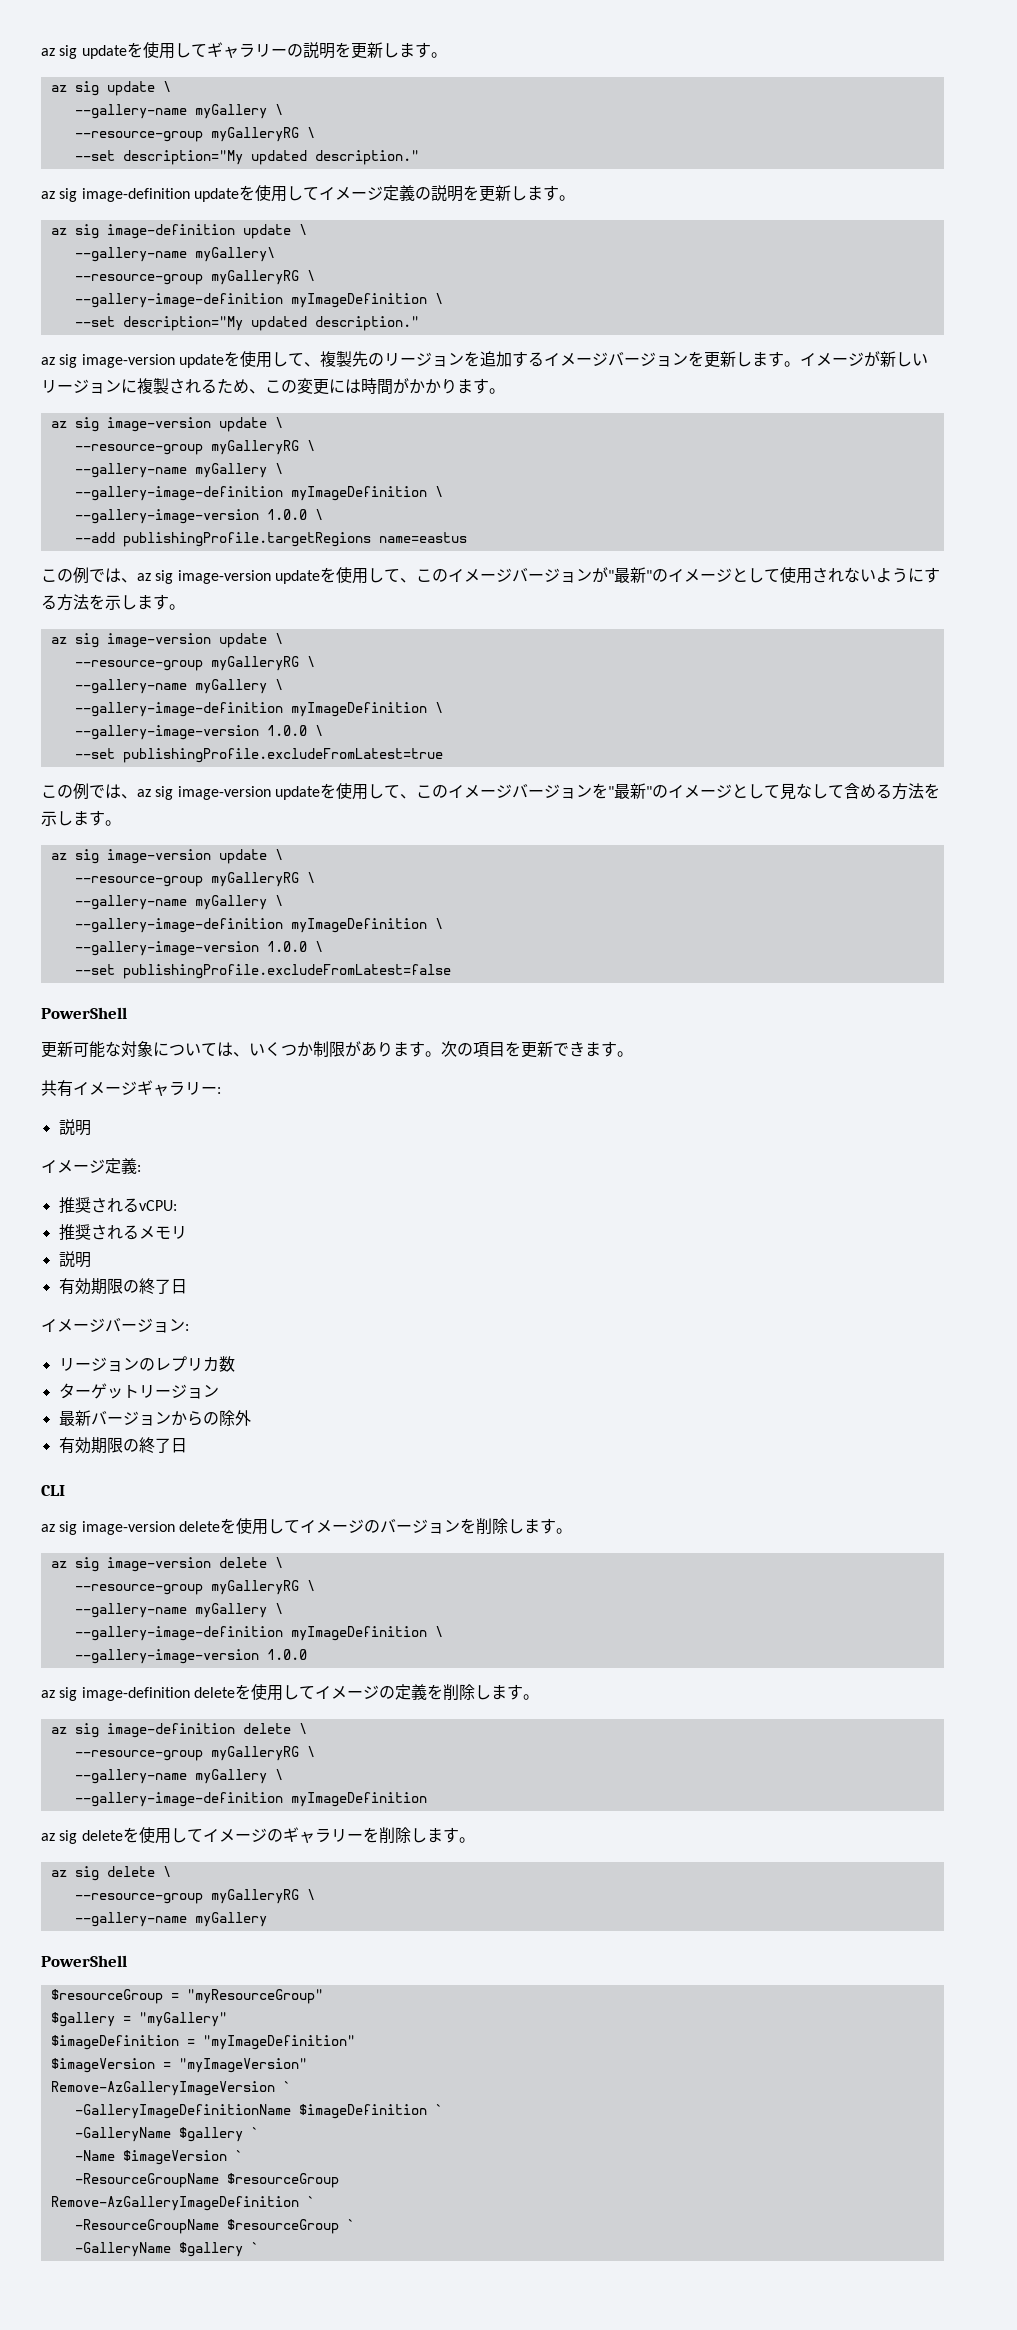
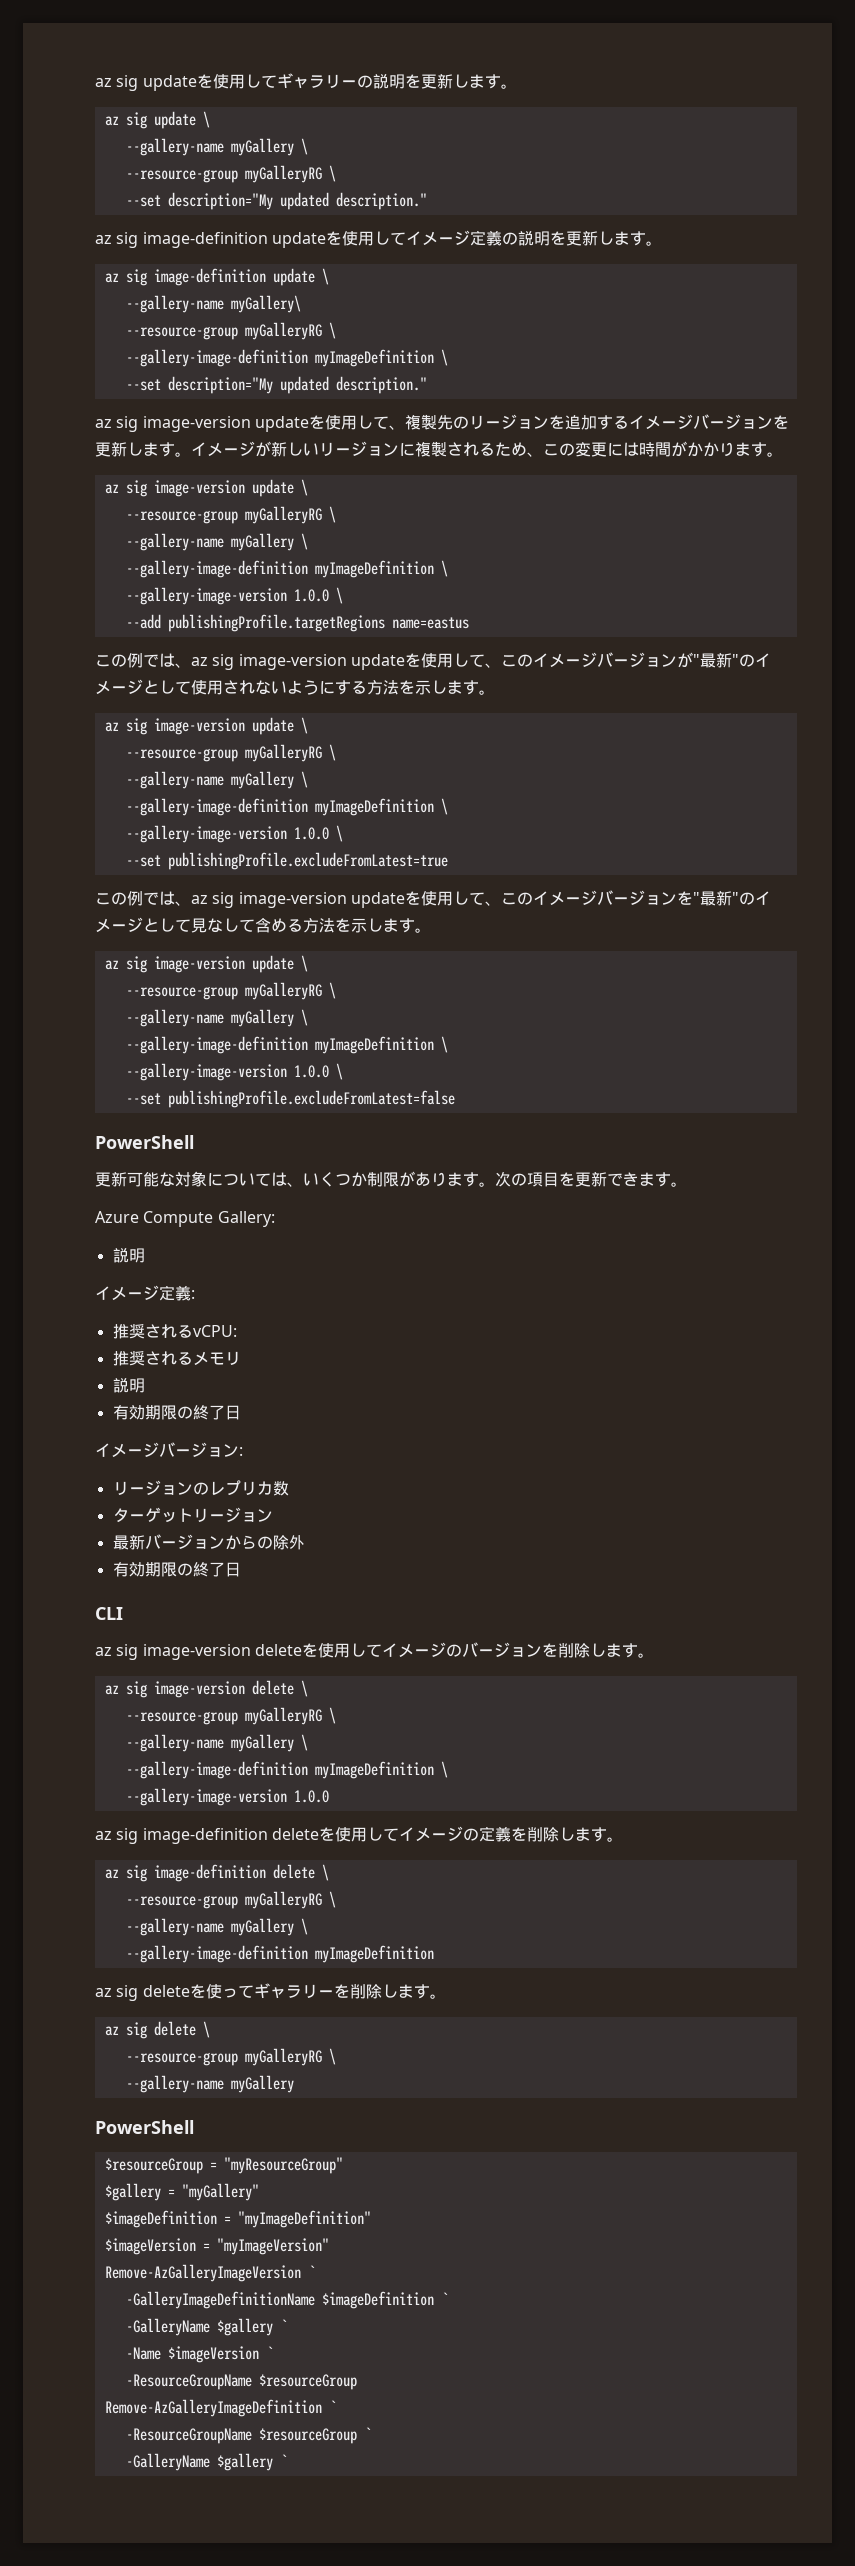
- 共有イメージギャラリー:
+ Azure Compute Gallery:
- az sig deleteを使用してイメージのギャラリーを削除します。
+ az sig deleteを使ってギャラリーを削除します。

